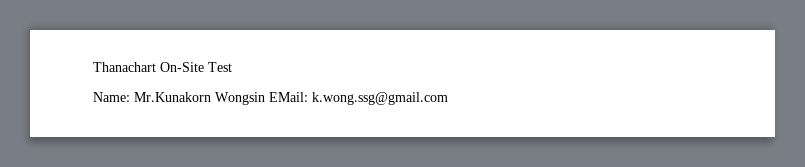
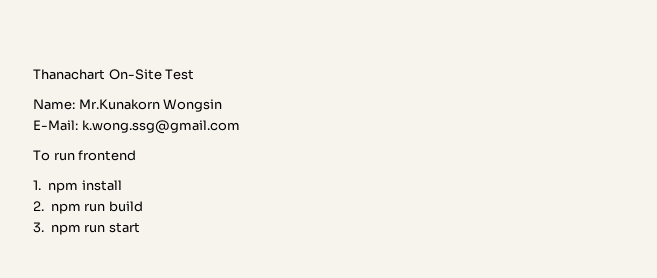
- Name: Mr.Kunakorn Wongsin EMail: k.wong.ssg@gmail.com
+ Name: Mr.Kunakorn Wongsin
+ E-Mail: k.wong.ssg@gmail.com
+ To run frontend
+ 1. npm install
+ 2. npm run build
+ 3. npm run start

